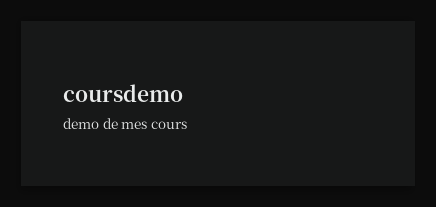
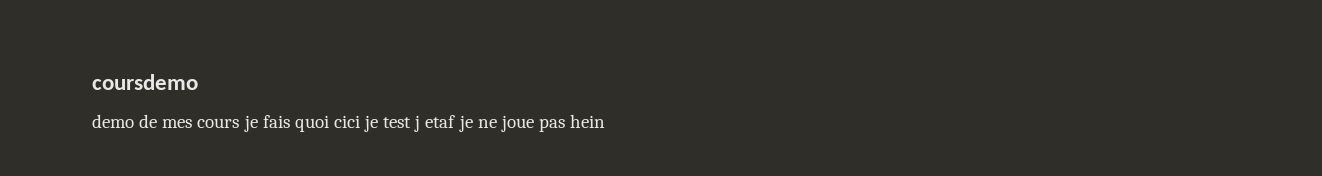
- demo de mes cours
+ demo de mes cours je fais quoi cici je test j etaf je ne joue pas hein

